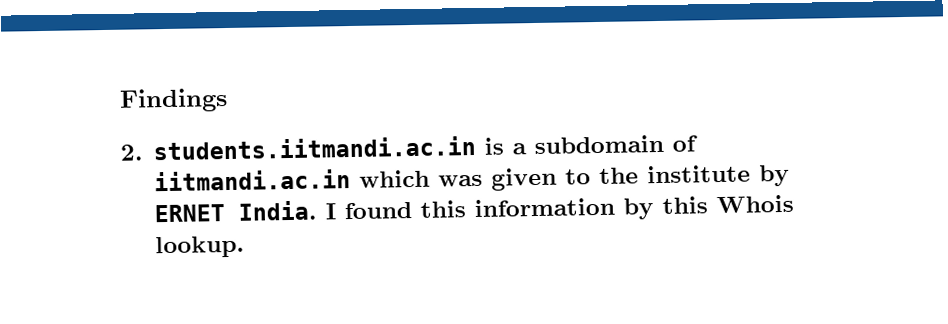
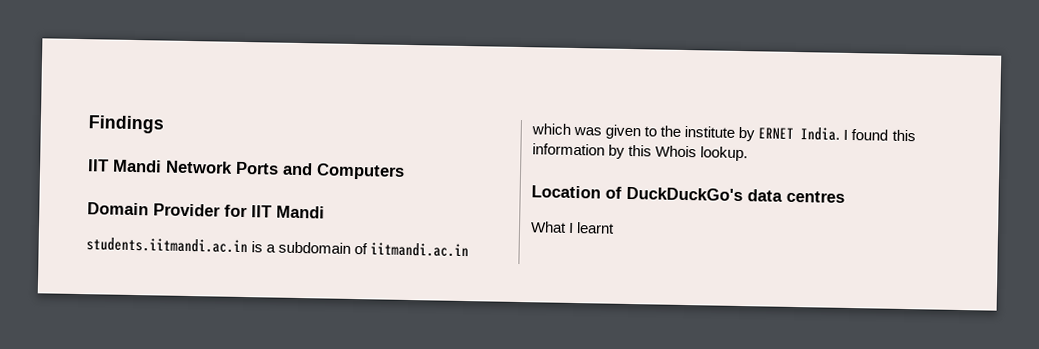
- 2. students.iitmandi.ac.in is a subdomain of iitmandi.ac.in which was given to the institute by ERNET India.
+ IIT Mandi Network Ports and Computers
+ Domain Provider for IIT Mandi
+ students.iitmandi.ac.in is a subdomain of iitmandi.ac.in which was given to the institute by ERNET India.
+ Location of DuckDuckGo's data centres
+ What I learnt

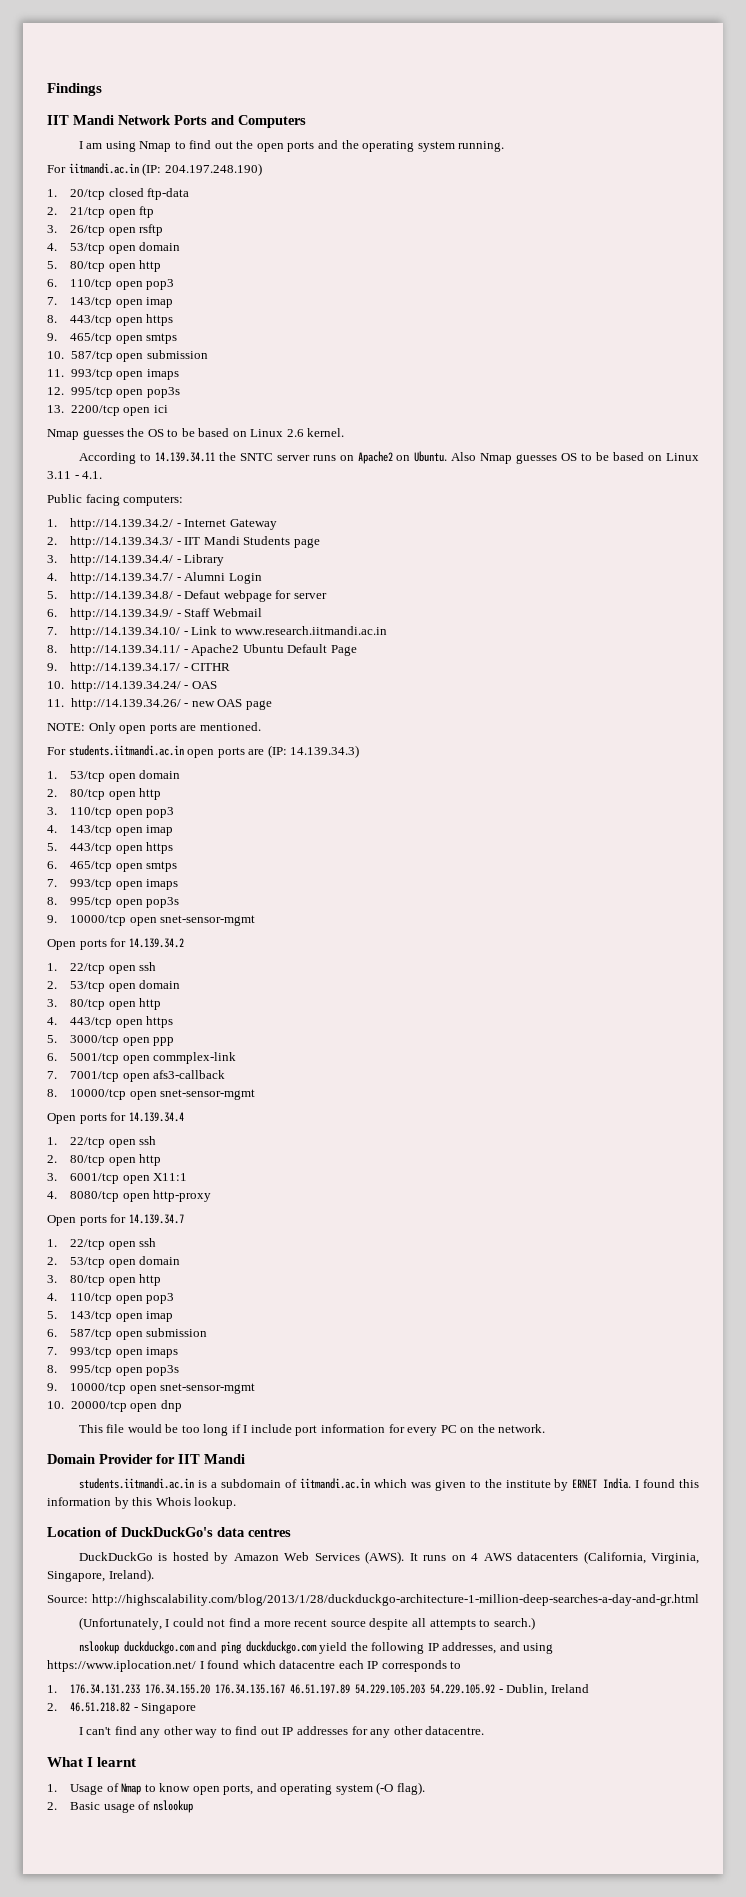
+ I am using Nmap to find out the open ports and the operating system running.
+ For iitmandi.ac.in (IP: 204.197.248.190)
+ 1. 20/tcp closed ftp-data
+ 2. 21/tcp open ftp
+ 3. 26/tcp open rsftp
+ 4. 53/tcp open domain
+ 5. 80/tcp open http
+ 6. 110/tcp open pop3
+ 7. 143/tcp open imap
+ 8. 443/tcp open https
+ 9. 465/tcp open smtps
+ 10. 587/tcp open submission
+ 11. 993/tcp open imaps
+ 12. 995/tcp open pop3s
+ 13. 2200/tcp open ici
+ Nmap guesses the OS to be based on Linux 2.6 kernel.
+ According to 14.139.34.11 the SNTC server runs on Apache2 on Ubuntu. Also Nmap guesses OS to be based on Linux 3.11 - 4.1.
+ Public facing computers:
+ 1. http://14.139.34.2/ - Internet Gateway
+ 2. http://14.139.34.3/ - IIT Mandi Students page
+ 3. http://14.139.34.4/ - Library
+ 4. http://14.139.34.7/ - Alumni Login
+ 5. http://14.139.34.8/ - Defaut webpage for server
+ 6. http://14.139.34.9/ - Staff Webmail
+ 7. http://14.139.34.10/ - Link to www.research.iitmandi.ac.in
+ 8. http://14.139.34.11/ - Apache2 Ubuntu Default Page
+ 9. http://14.139.34.17/ - CITHR
+ 10. http://14.139.34.24/ - OAS
+ 11. http://14.139.34.26/ - new OAS page
+ NOTE: Only open ports are mentioned.
+ For students.iitmandi.ac.in open ports are (IP: 14.139.34.3)
+ 1. 53/tcp open domain
+ 2. 80/tcp open http
+ 3. 110/tcp open pop3
+ 4. 143/tcp open imap
+ 5. 443/tcp open https
+ 6. 465/tcp open smtps
+ 7. 993/tcp open imaps
+ 8. 995/tcp open pop3s
+ 9. 10000/tcp open snet-sensor-mgmt
+ Open ports for 14.139.34.2
+ 1. 22/tcp open ssh
+ 2. 53/tcp open domain
+ 3. 80/tcp open http
+ 4. 443/tcp open https
+ 5. 3000/tcp open ppp
+ 6. 5001/tcp open commplex-link
+ 7. 7001/tcp open afs3-callback
+ 8. 10000/tcp open snet-sensor-mgmt
+ Open ports for 14.139.34.4
+ 1. 22/tcp open ssh
+ 2. 80/tcp open http
+ 3. 6001/tcp open X11:1
+ 4. 8080/tcp open http-proxy
+ Open ports for 14.139.34.7
+ 1. 22/tcp open ssh
+ 2. 53/tcp open domain
+ 3. 80/tcp open http
+ 4. 110/tcp open pop3
+ 5. 143/tcp open imap
+ 6. 587/tcp open submission
+ 7. 993/tcp open imaps
+ 8. 995/tcp open pop3s
+ 9. 10000/tcp open snet-sensor-mgmt
+ 10. 20000/tcp open dnp
+ This file would be too long if I include port information for every PC on the network.
+ DuckDuckGo is hosted by Amazon Web Services (AWS). It runs on 4 AWS datacenters (California, Virginia, Singapore, Ireland).
+ Source: http://highscalability.com/blog/2013/1/28/duckduckgo-architecture-1-million-deep-searches-a-day-and-gr.html
+ (Unfortunately, I could not find a more recent source despite all attempts to search.)
+ nslookup duckduckgo.com and ping duckduckgo.com yield the following IP addresses, and using https://www.iplocation.net/ I found which datacentre each IP corresponds to
+ 1. 176.34.131.233 176.34.155.20 176.34.135.167 46.51.197.89 54.229.105.203 54.229.105.92 - Dublin, Ireland
+ 2. 46.51.218.82 - Singapore
+ I can't find any other way to find out IP addresses for any other datacentre.
  What I learnt
+ 1. Usage of Nmap to know open ports, and operating system (-O flag).
+ 2. Basic usage of nslookup

